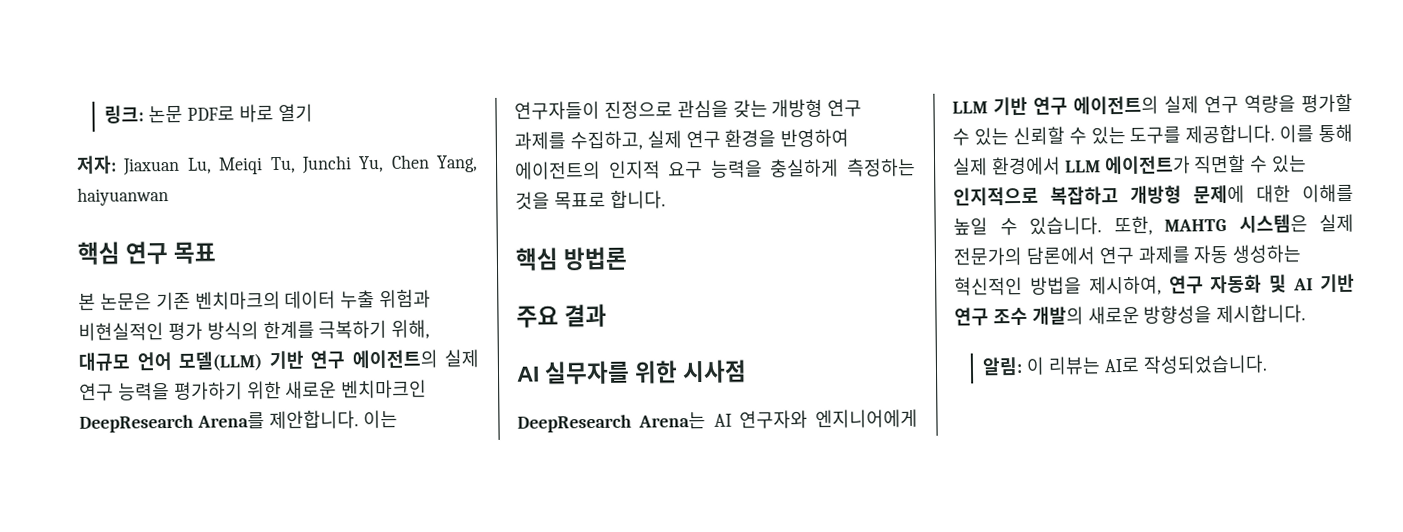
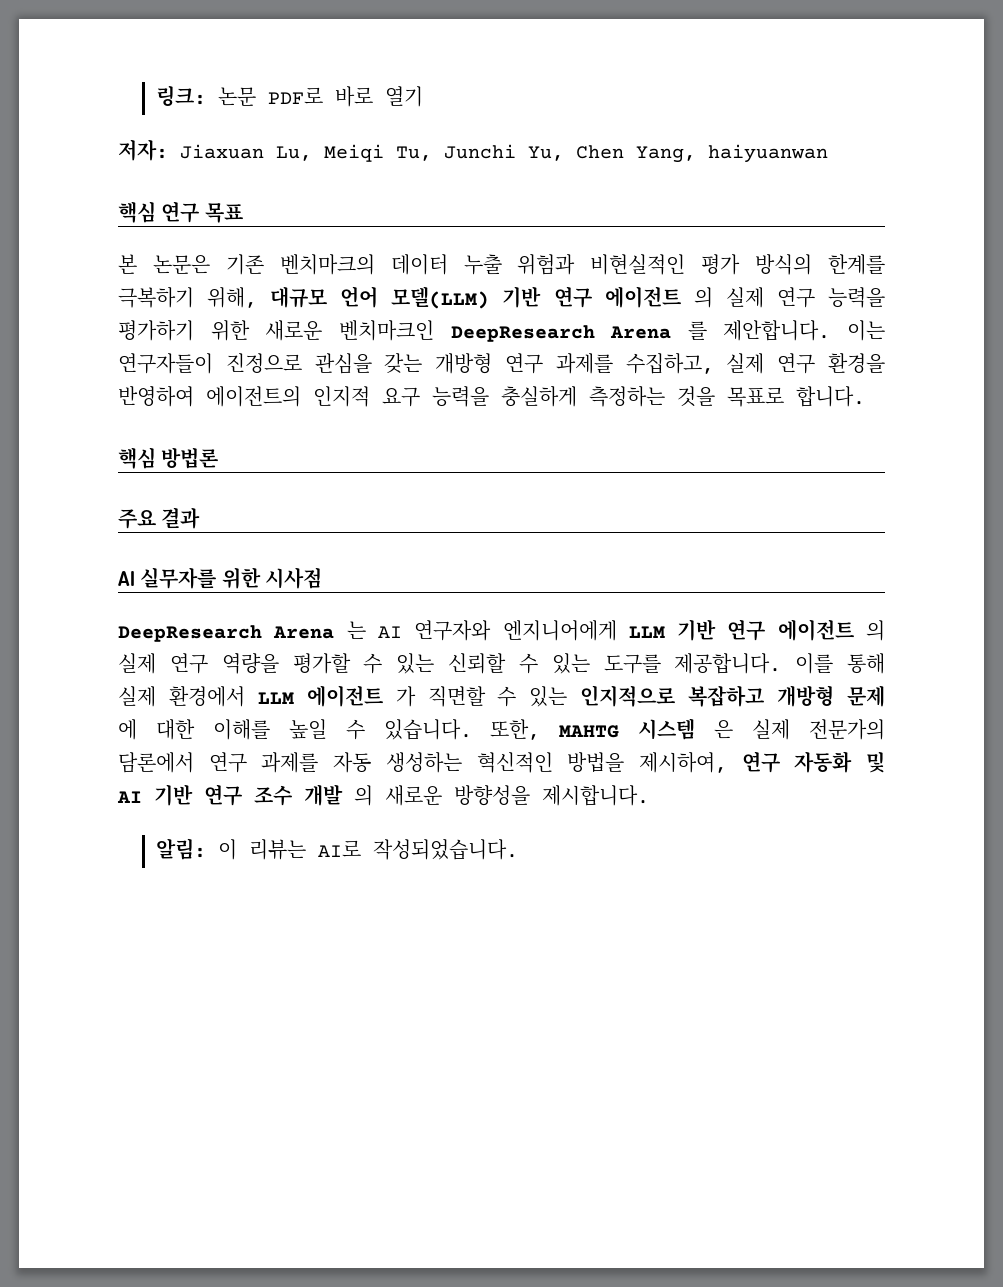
- 본 논문은 기존 벤치마크의 데이터 누출 위험과 비현실적인 평가 방식의 한계를 극복하기 위해, 대규모 언어 모델(LLM) 기반 연구 에이전트의 실제 연구 능력을 평가하기 위한 새로운 벤치마크인 DeepResearch Arena를 제안합니다.
+ 본 논문은 기존 벤치마크의 데이터 누출 위험과 비현실적인 평가 방식의 한계를 극복하기 위해, 대규모 언어 모델(LLM) 기반 연구 에이전트 의 실제 연구 능력을 평가하기 위한 새로운 벤치마크인 DeepResearch Arena 를 제안합니다.
- DeepResearch Arena는 AI 연구자와 엔지니어에게 LLM 기반 연구 에이전트의 실제 연구 역량을 평가할 수 있는 신뢰할 수 있는 도구를 제공합니다.
+ DeepResearch Arena 는 AI 연구자와 엔지니어에게 LLM 기반 연구 에이전트 의 실제 연구 역량을 평가할 수 있는 신뢰할 수 있는 도구를 제공합니다.
- 이를 통해 실제 환경에서 LLM 에이전트가 직면할 수 있는 인지적으로 복잡하고 개방형 문제에 대한 이해를 높일 수 있습니다.
+ 이를 통해 실제 환경에서 LLM 에이전트 가 직면할 수 있는 인지적으로 복잡하고 개방형 문제 에 대한 이해를 높일 수 있습니다.
- 또한, MAHTG 시스템은 실제 전문가의 담론에서 연구 과제를 자동 생성하는 혁신적인 방법을 제시하여, 연구 자동화 및 AI 기반 연구 조수 개발의 새로운 방향성을 제시합니다.
+ 또한, MAHTG 시스템 은 실제 전문가의 담론에서 연구 과제를 자동 생성하는 혁신적인 방법을 제시하여, 연구 자동화 및 AI 기반 연구 조수 개발 의 새로운 방향성을 제시합니다.

